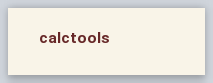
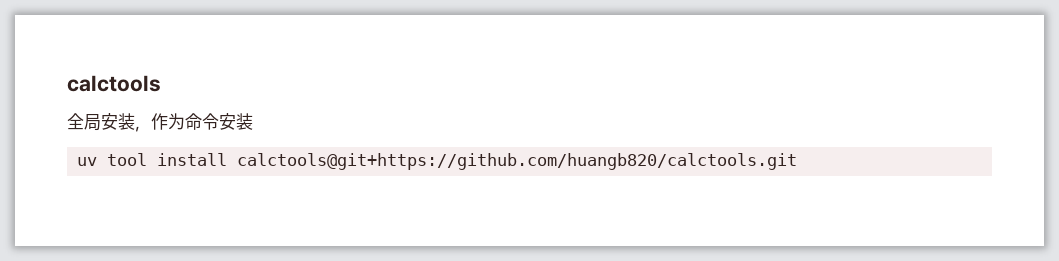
+ 全局安装，作为命令安装
+ uv tool install calctools@git+https://github.com/huangb820/calctools.git

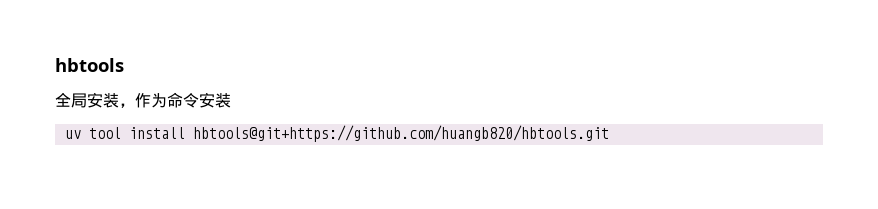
- calctools
+ hbtools
- uv tool install calctools@git+https://github.com/huangb820/calctools.git
+ uv tool install hbtools@git+https://github.com/huangb820/hbtools.git

